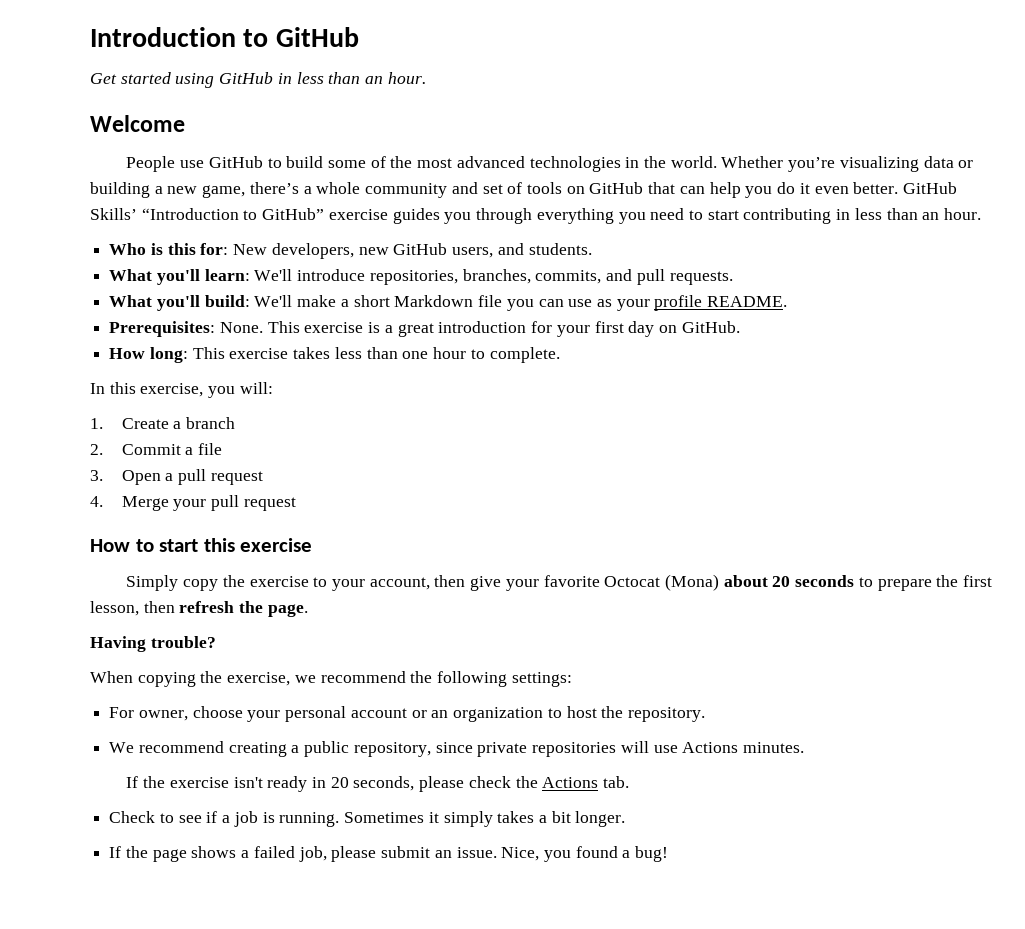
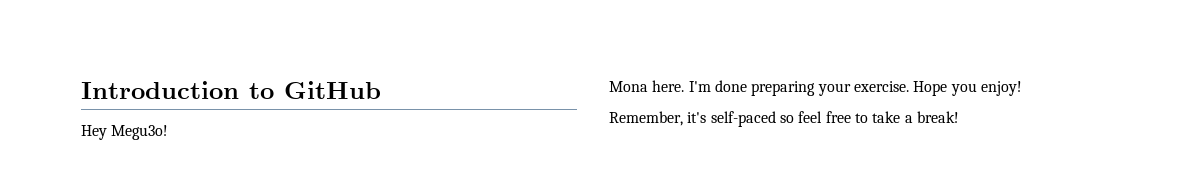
- Get started using GitHub in less than an hour.
- Welcome
- People use GitHub to build some of the most advanced technologies in the world. Whether you’re visualizing data or building a new game, there’s a whole community and set of tools on GitHub that can help you do it even better. GitHub Skills’ “Introduction to GitHub” exercise guides you through everything you need to start contributing in less than an hour.
- Who is this for: New developers, new GitHub users, and students.
- What you'll learn: We'll introduce repositories, branches, commits, and pull requests.
- What you'll build: We'll make a short Markdown file you can use as your profile README.
- Prerequisites: None. This exercise is a great introduction for your first day on GitHub.
- How long: This exercise takes less than one hour to complete.
- In this exercise, you will:
- 1. Create a branch
- 2. Commit a file
- 3. Open a pull request
- 4. Merge your pull request
- How to start this exercise
- Simply copy the exercise to your account, then give your favorite Octocat (Mona) about 20 seconds to prepare the first lesson, then refresh the page.
- Having trouble?
- When copying the exercise, we recommend the following settings:
- For owner, choose your personal account or an organization to host the repository.
- We recommend creating a public repository, since private repositories will use Actions minutes.
- If the exercise isn't ready in 20 seconds, please check the Actions tab.
- Check to see if a job is running. Sometimes it simply takes a bit longer.
- If the page shows a failed job, please submit an issue. Nice, you found a bug!
+ Hey Megu3o!
+ Mona here. I'm done preparing your exercise. Hope you enjoy!
+ Remember, it's self-paced so feel free to take a break!

